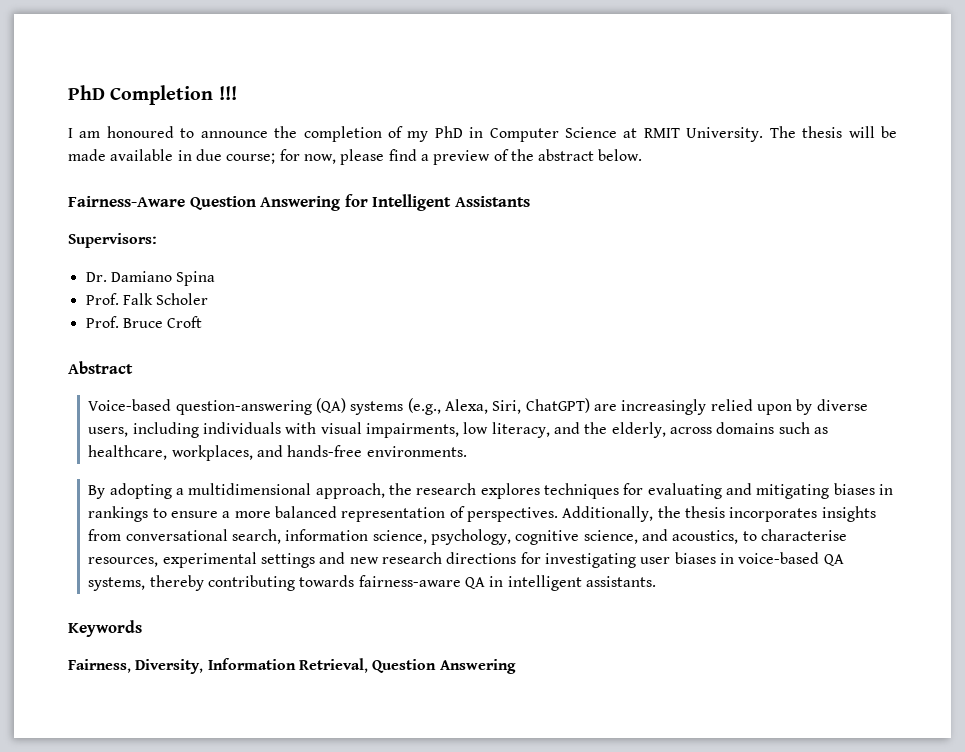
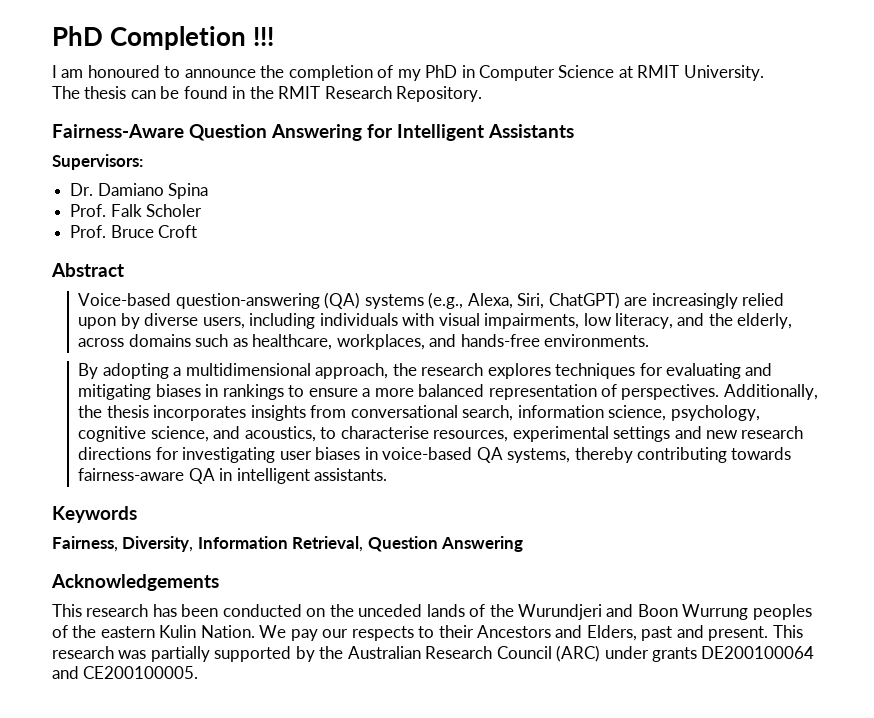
- I am honoured to announce the completion of my PhD in Computer Science at RMIT University. The thesis will be made available in due course; for now, please find a preview of the abstract below.
+ I am honoured to announce the completion of my PhD in Computer Science at RMIT University.
+ The thesis can be found in the RMIT Research Repository.
+ Acknowledgements
+ This research has been conducted on the unceded lands of the Wurundjeri and Boon Wurrung peoples of the eastern Kulin Nation. We pay our respects to their Ancestors and Elders, past and present. This research was partially supported by the Australian Research Council (ARC) under grants DE200100064 and CE200100005.

